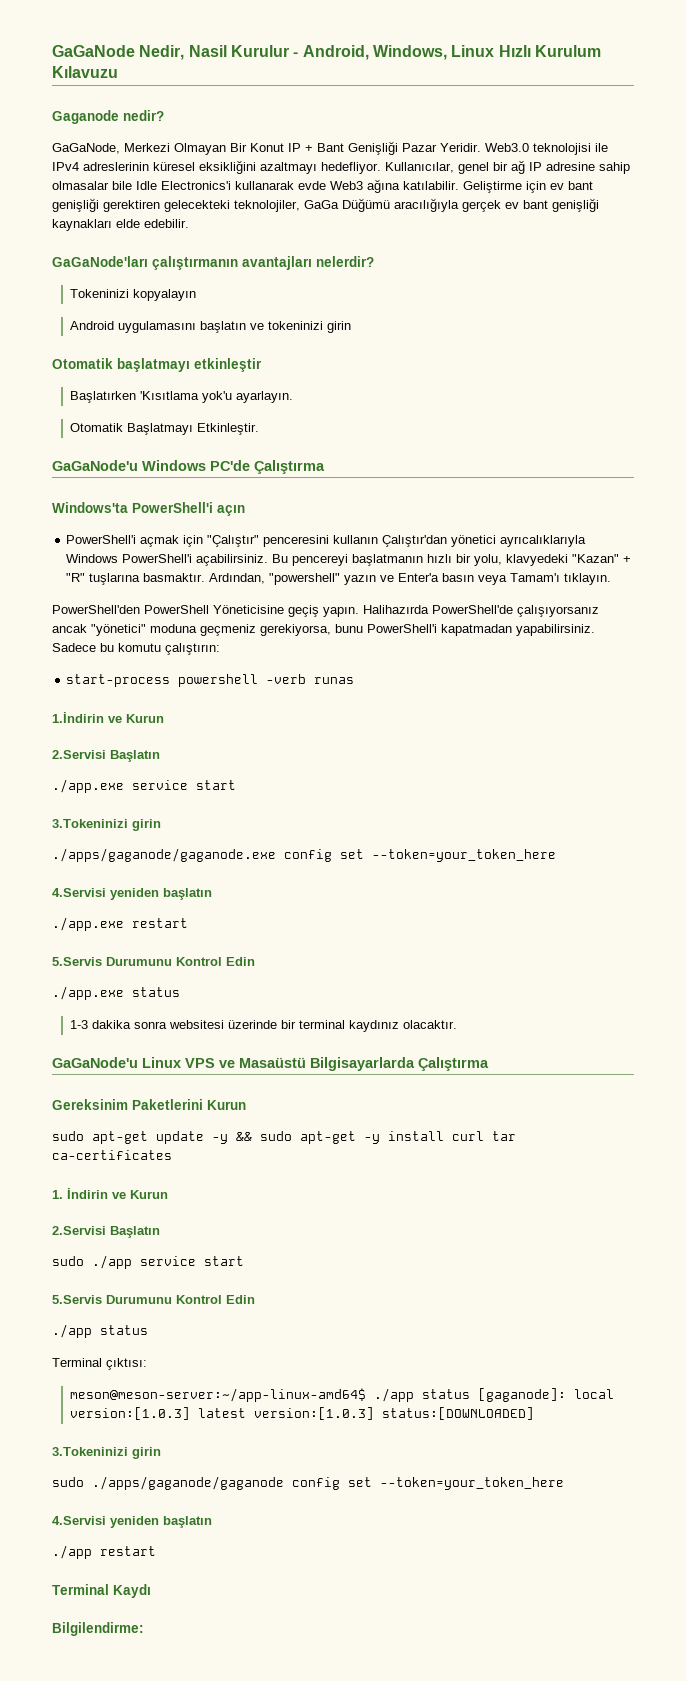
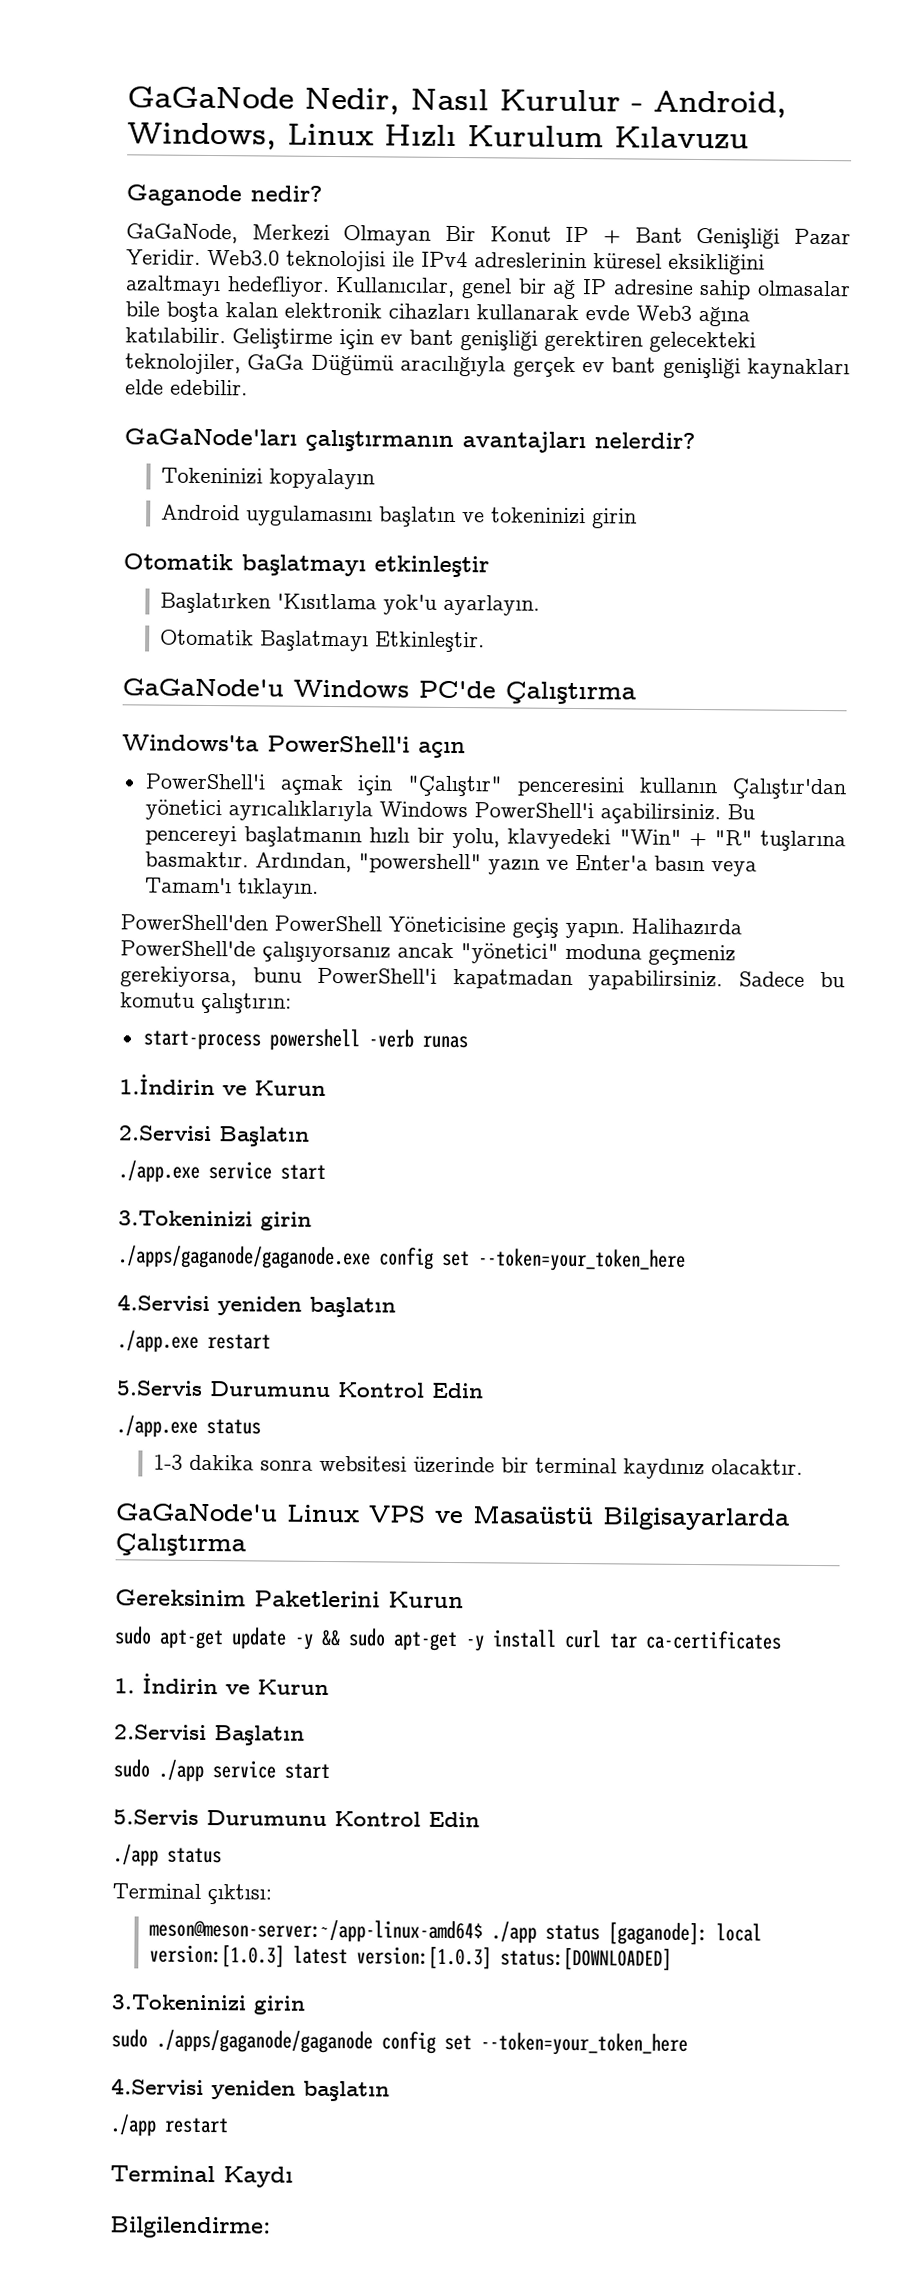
- GaGaNode Nedir, Nasil Kurulur - Android, Windows, Linux Hızlı Kurulum Kılavuzu
+ GaGaNode Nedir, Nasıl Kurulur - Android, Windows, Linux Hızlı Kurulum Kılavuzu
- Kullanıcılar, genel bir ağ IP adresine sahip olmasalar bile Idle Electronics'i kullanarak evde Web3 ağına katılabilir.
+ Kullanıcılar, genel bir ağ IP adresine sahip olmasalar bile boşta kalan elektronik cihazları kullanarak evde Web3 ağına katılabilir.
- Bu pencereyi başlatmanın hızlı bir yolu, klavyedeki "Kazan" + "R" tuşlarına basmaktır.
+ Bu pencereyi başlatmanın hızlı bir yolu, klavyedeki "Win" + "R" tuşlarına basmaktır.

